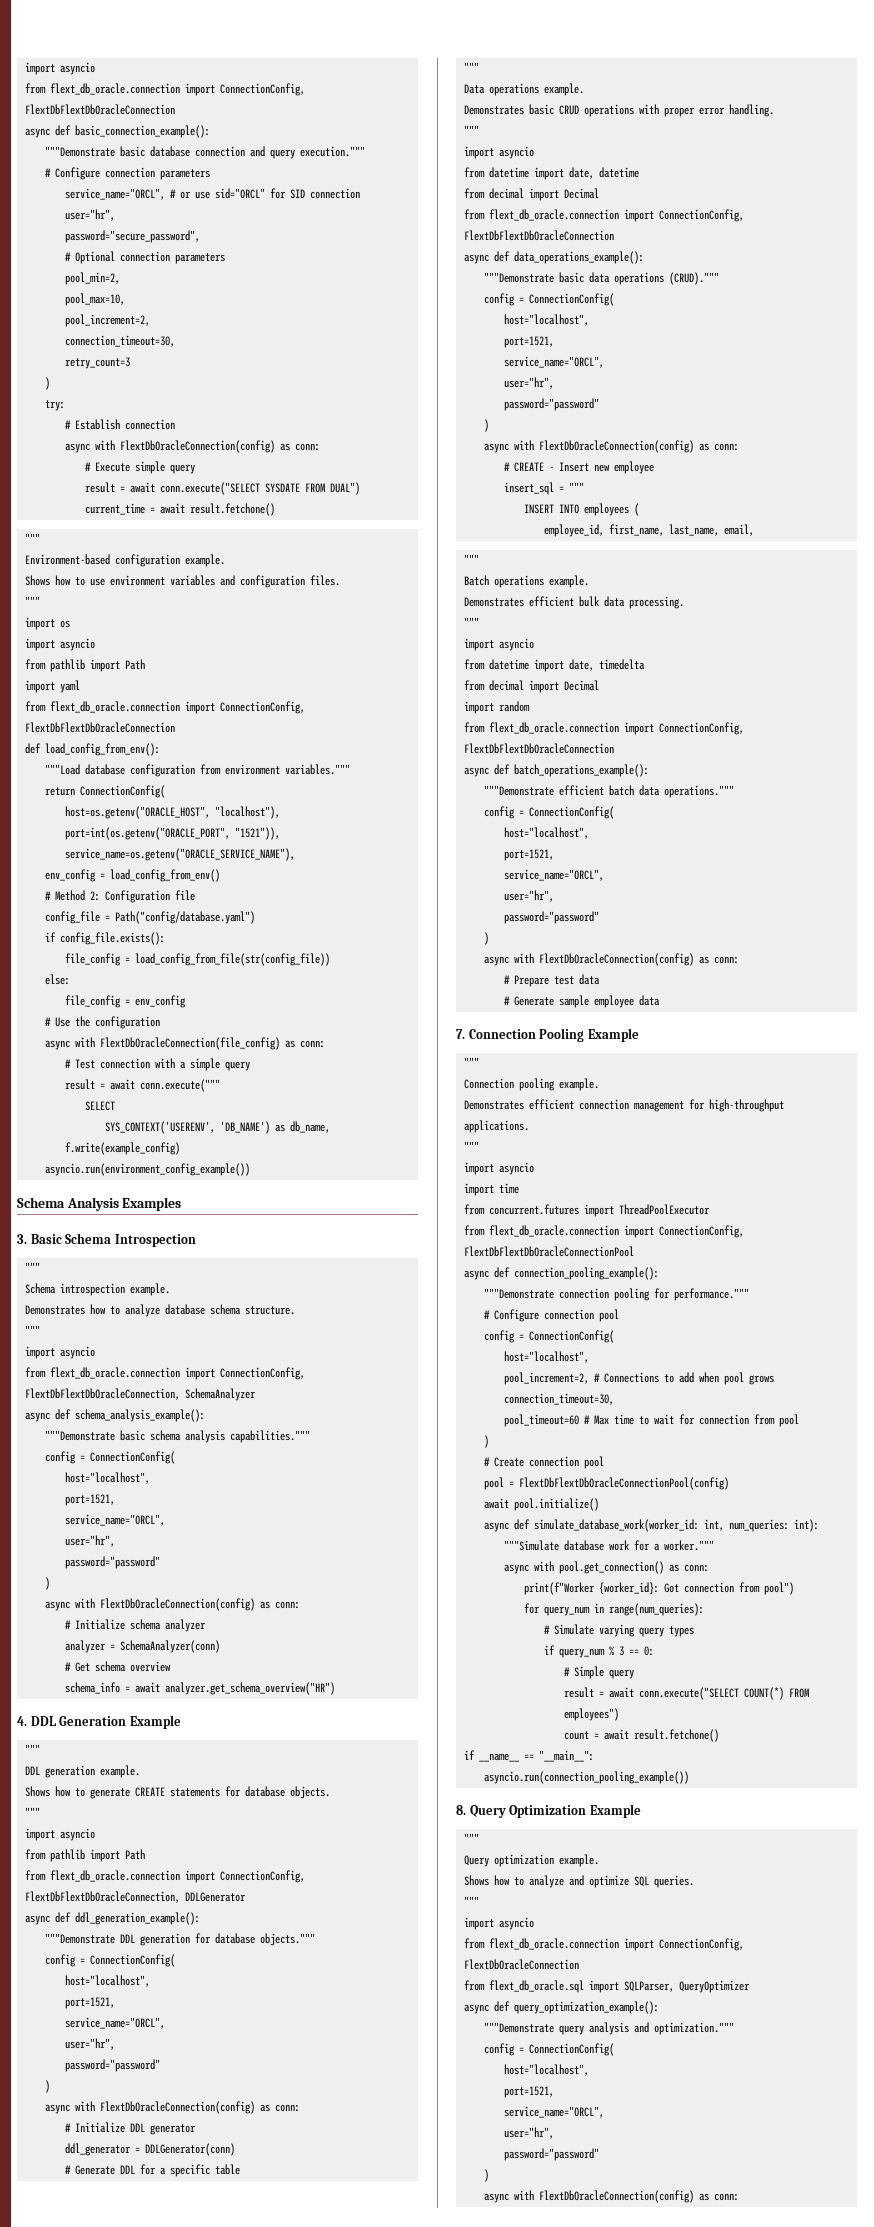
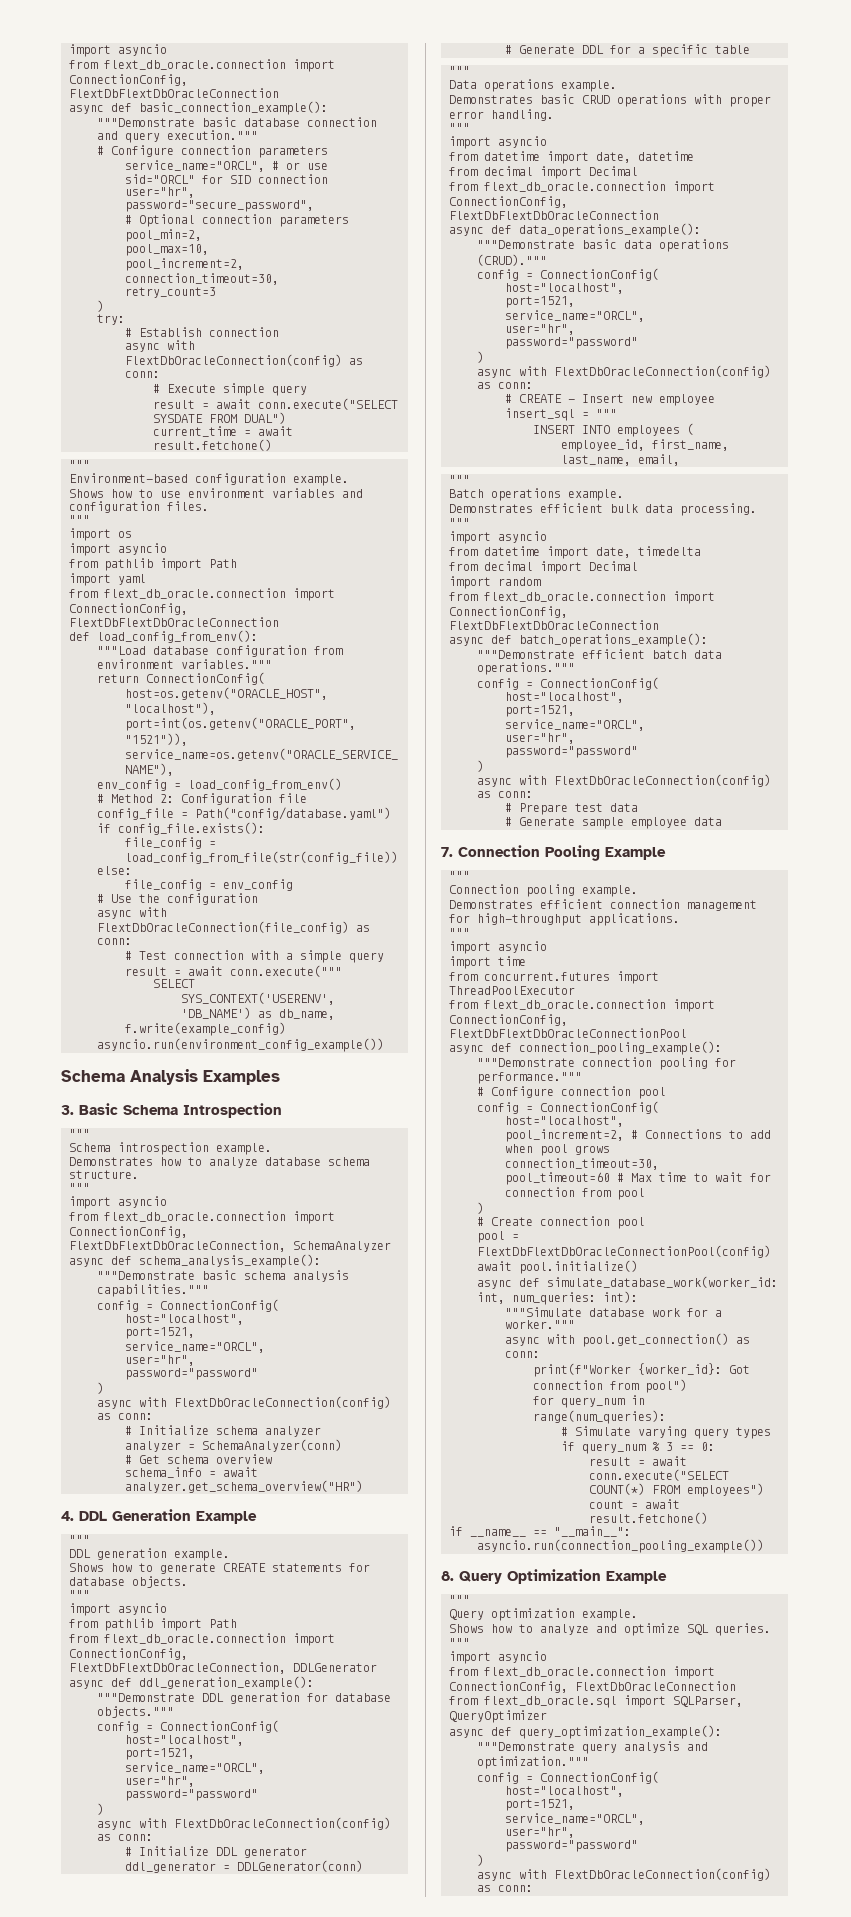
- # Simple query

